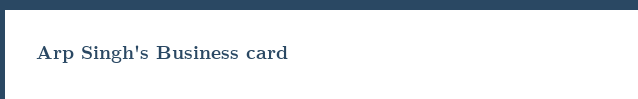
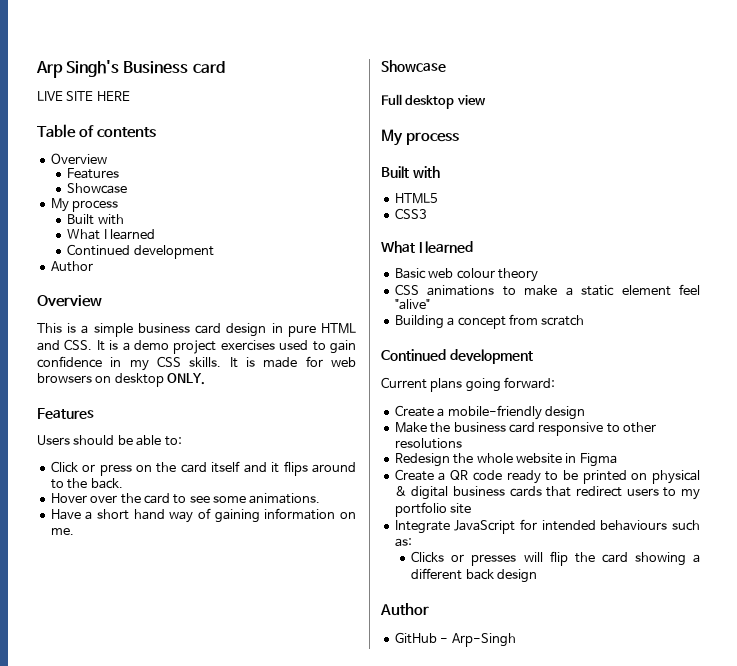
+ LIVE SITE HERE
+ Table of contents
+ Overview
+ Features
+ Showcase
+ My process
+ Built with
+ What I learned
+ Continued development
+ Author
+ Overview
+ This is a simple business card design in pure HTML and CSS. It is a demo project exercises used to gain confidence in my CSS skills. It is made for web browsers on desktop ONLY.
+ Features
+ Users should be able to:
+ Click or press on the card itself and it flips around to the back.
+ Hover over the card to see some animations.
+ Have a short hand way of gaining information on me.
+ Showcase
+ Full desktop view
+ My process
+ Built with
+ HTML5
+ CSS3
+ What I learned
+ Basic web colour theory
+ CSS animations to make a static element feel "alive"
+ Building a concept from scratch
+ Continued development
+ Current plans going forward:
+ Create a mobile-friendly design
+ Make the business card responsive to other resolutions
+ Redesign the whole website in Figma
+ Create a QR code ready to be printed on physical & digital business cards that redirect users to my portfolio site
+ Integrate JavaScript for intended behaviours such as:
+ Clicks or presses will flip the card showing a different back design
+ Author
+ GitHub - Arp-Singh

